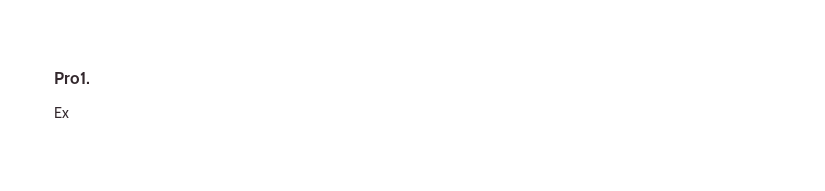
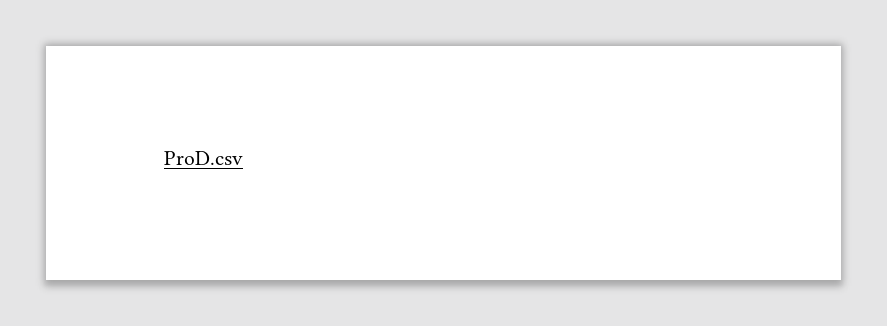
- Pro1.
- Ex
+ ProD.csv

